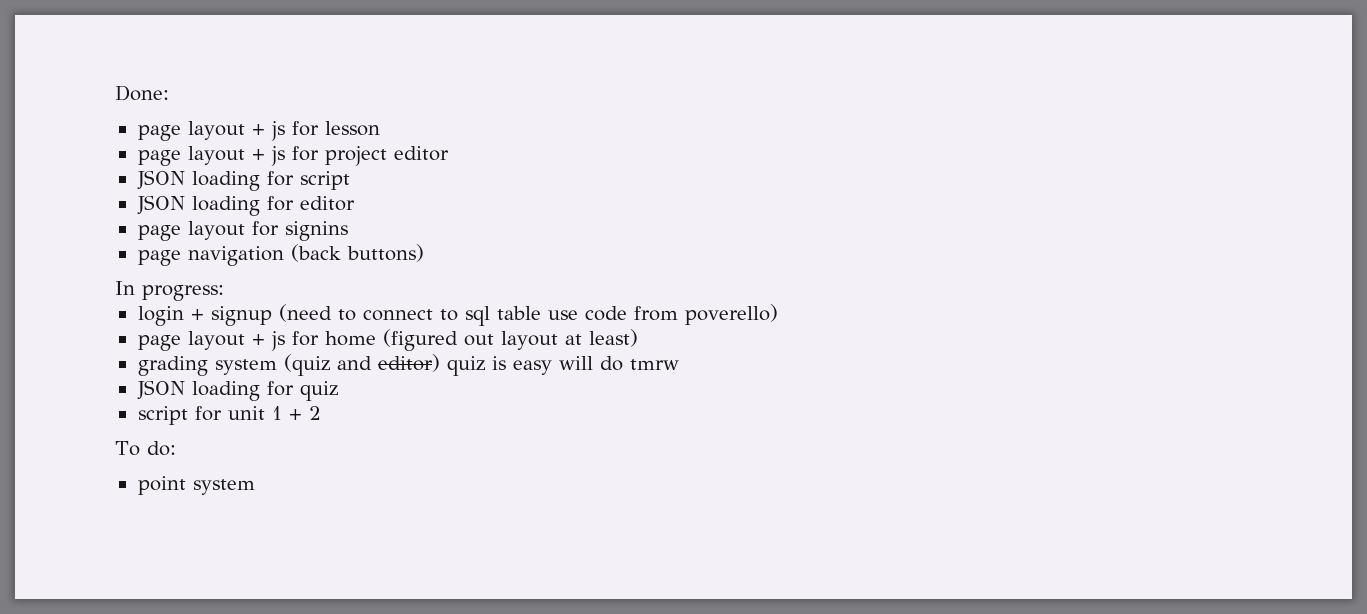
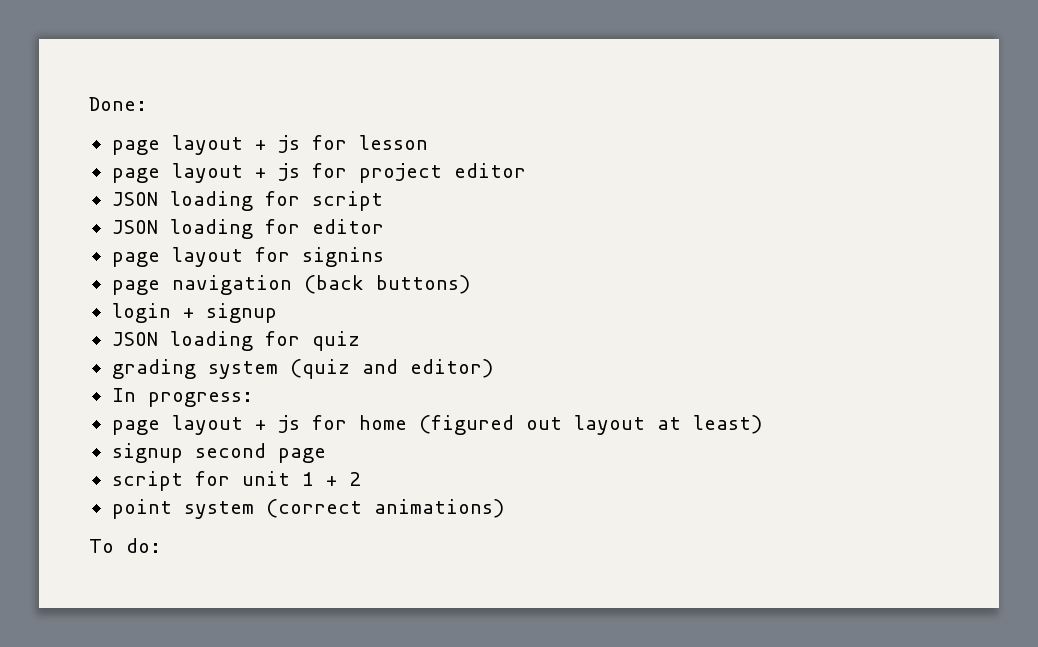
- In progress:
- login + signup (need to connect to sql table use code from poverello)
+ login + signup
+ JSON loading for quiz
+ grading system (quiz and editor)
+ In progress:
- grading system (quiz and editor) quiz is easy will do tmrw
- JSON loading for quiz
+ signup second page
+ point system (correct animations)
- point system

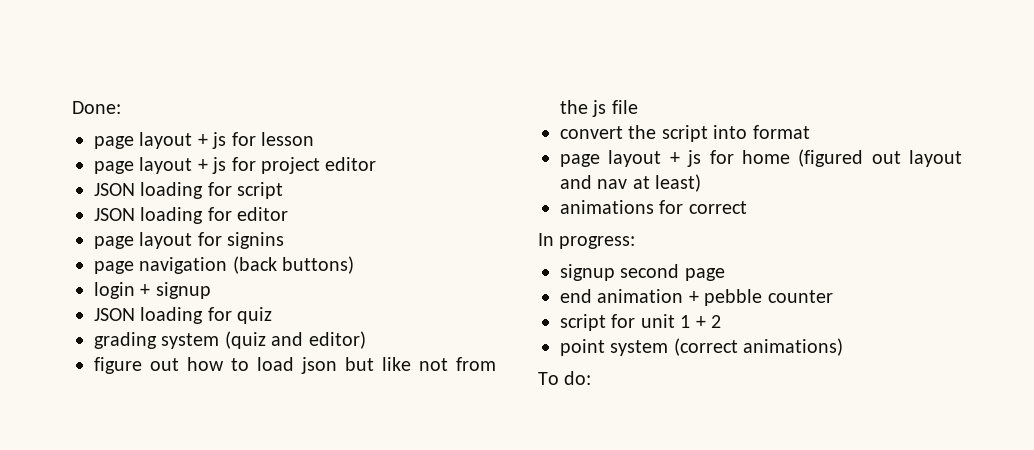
- In progress:
+ figure out how to load json but like not from the js file
+ convert the script into format
- page layout + js for home (figured out layout at least)
+ page layout + js for home (figured out layout and nav at least)
+ animations for correct
+ In progress:
  signup second page
+ end animation + pebble counter

